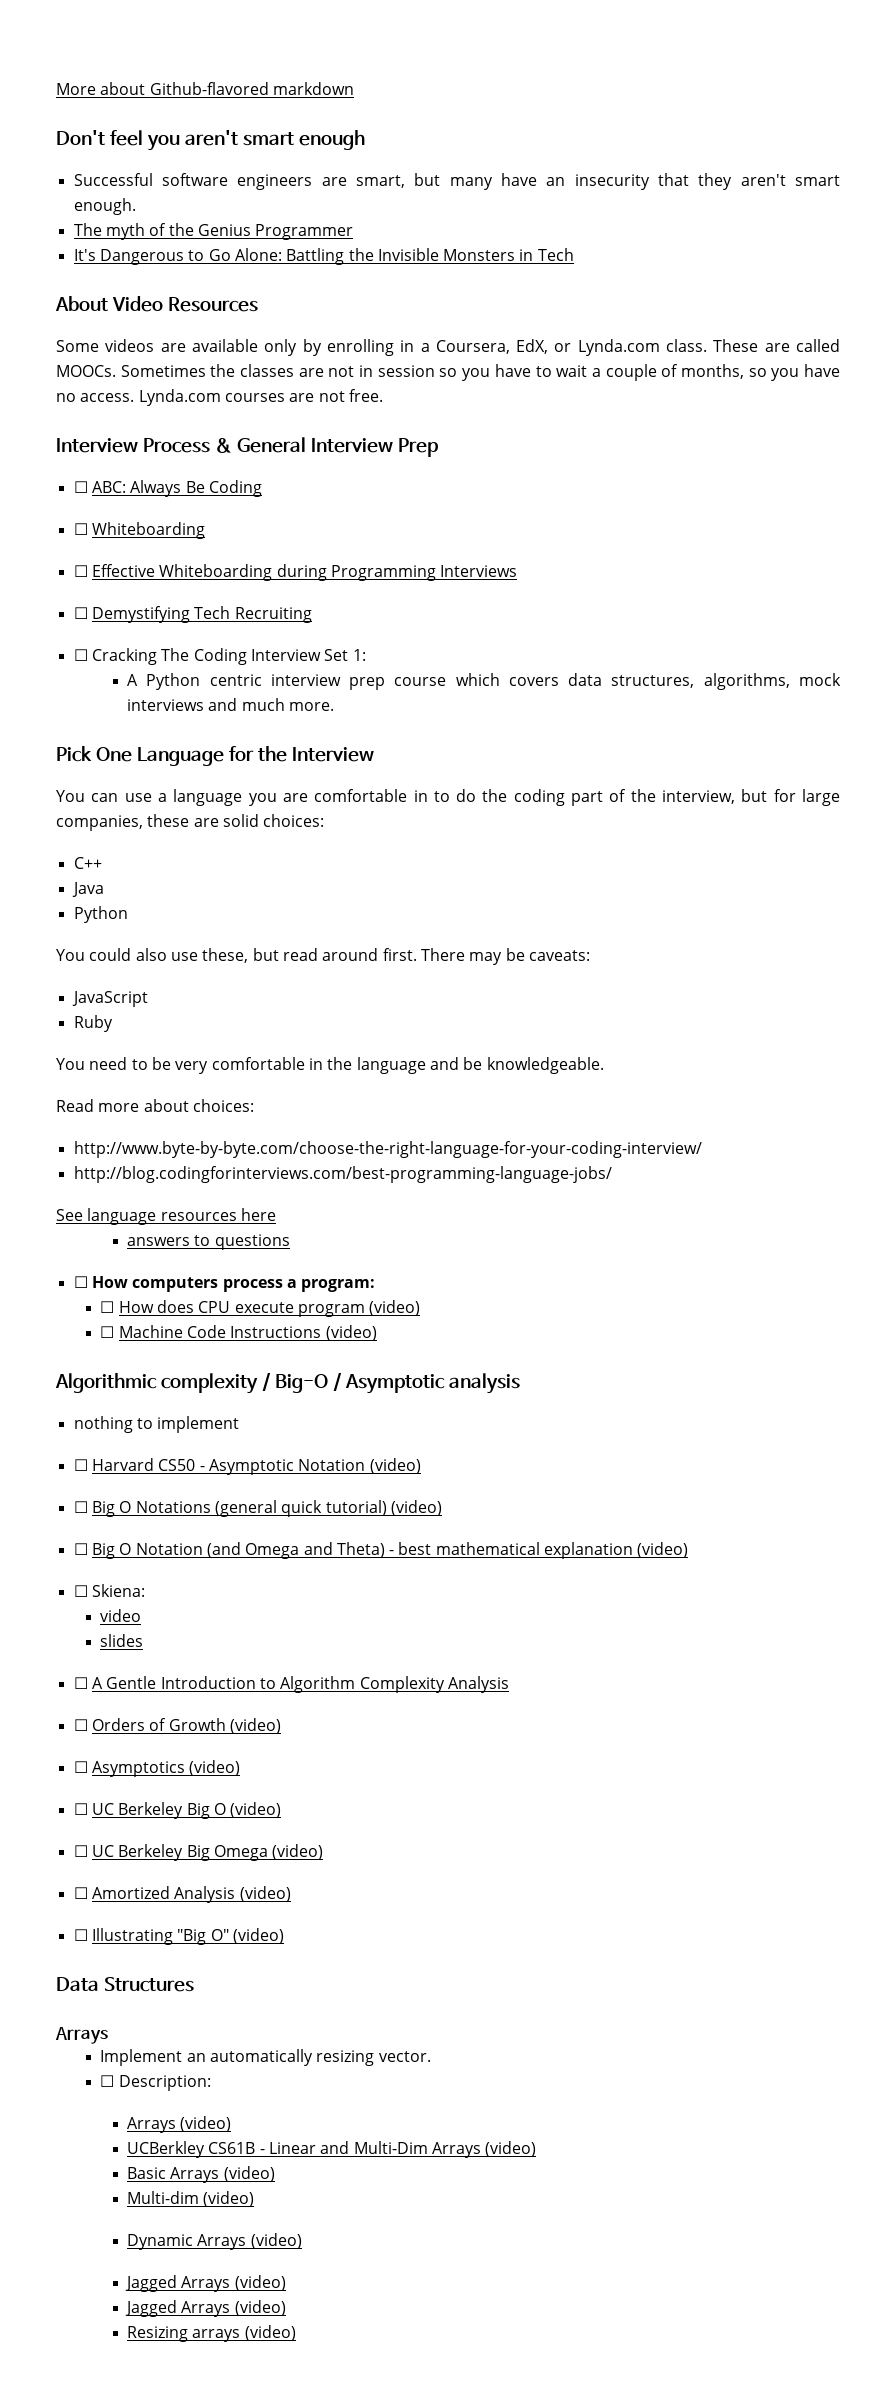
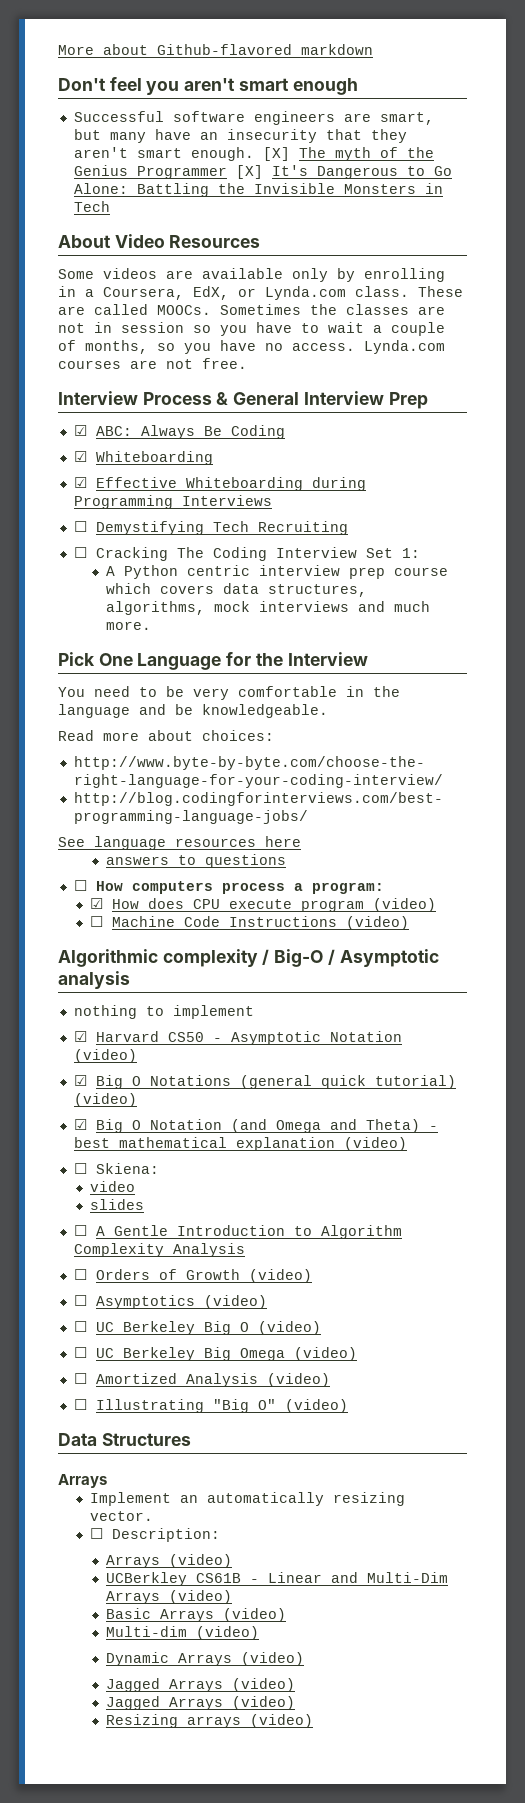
- Successful software engineers are smart, but many have an insecurity that they aren't smart enough.
- The myth of the Genius Programmer
- It's Dangerous to Go Alone: Battling the Invisible Monsters in Tech
+ Successful software engineers are smart, but many have an insecurity that they aren't smart enough. [X] The myth of the Genius Programmer [X] It's Dangerous to Go Alone: Battling the Invisible Monsters in Tech
- ☐ ABC: Always Be Coding
+ ☑ ABC: Always Be Coding
- ☐ Whiteboarding
+ ☑ Whiteboarding
- ☐ Effective Whiteboarding during Programming Interviews
+ ☑ Effective Whiteboarding during Programming Interviews
- You can use a language you are comfortable in to do the coding part of the interview, but for large companies, these are solid choices:
- C++
- Java
- Python
- You could also use these, but read around first. There may be caveats:
- JavaScript
- Ruby
- ☐ How does CPU execute program (video)
+ ☑ How does CPU execute program (video)
- ☐ Harvard CS50 - Asymptotic Notation (video)
+ ☑ Harvard CS50 - Asymptotic Notation (video)
- ☐ Big O Notations (general quick tutorial) (video)
+ ☑ Big O Notations (general quick tutorial) (video)
- ☐ Big O Notation (and Omega and Theta) - best mathematical explanation (video)
+ ☑ Big O Notation (and Omega and Theta) - best mathematical explanation (video)

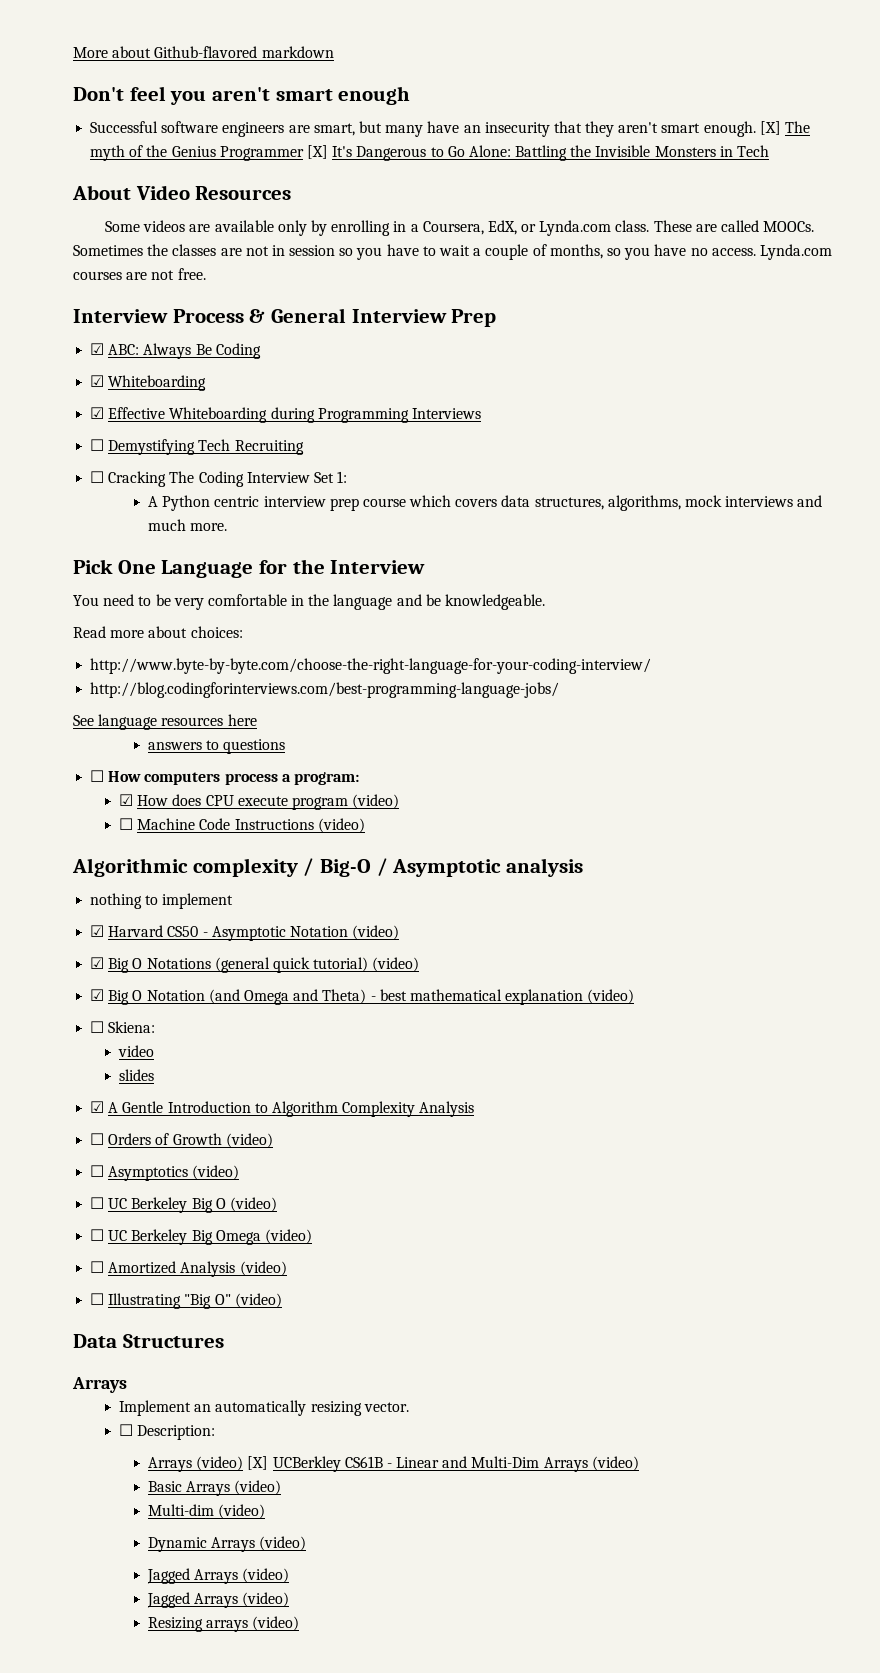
- ☐ A Gentle Introduction to Algorithm Complexity Analysis
+ ☑ A Gentle Introduction to Algorithm Complexity Analysis
  ☐ Description:
- Arrays (video)
- UCBerkley CS61B - Linear and Multi-Dim Arrays (video)
+ Arrays (video) [X] UCBerkley CS61B - Linear and Multi-Dim Arrays (video)

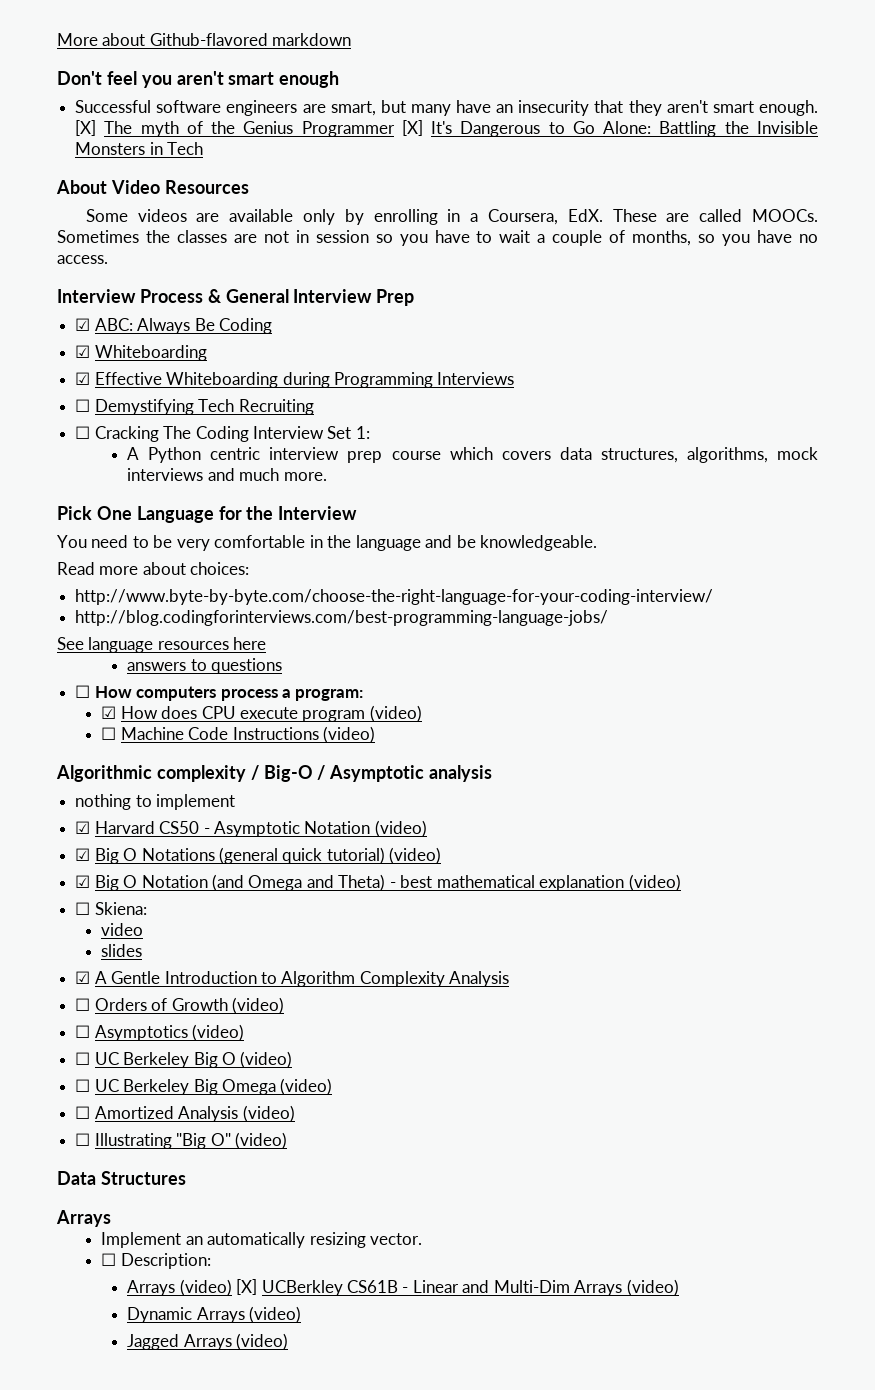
- Some videos are available only by enrolling in a Coursera, EdX, or Lynda.com class. These are called MOOCs.
+ Some videos are available only by enrolling in a Coursera, EdX. These are called MOOCs.
- Lynda.com courses are not free.
- Basic Arrays (video)
- Multi-dim (video)
  Dynamic Arrays (video)
  Jagged Arrays (video)
- Jagged Arrays (video)
- Resizing arrays (video)

